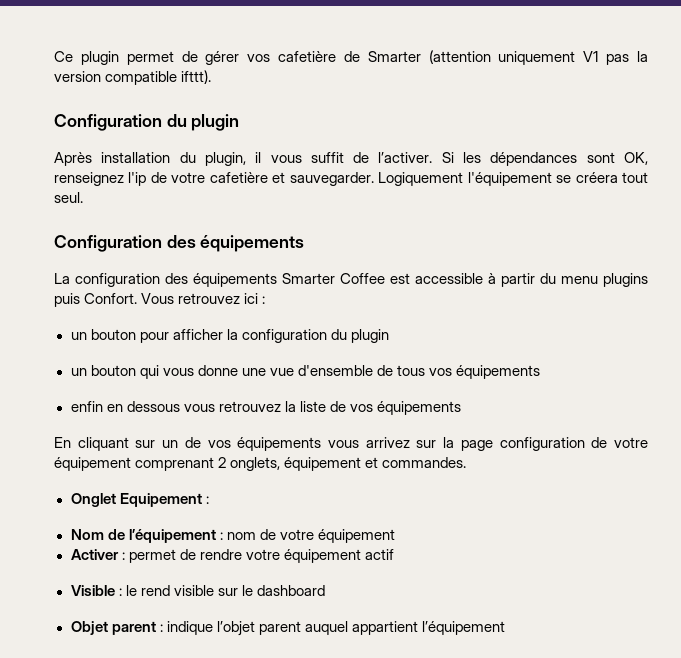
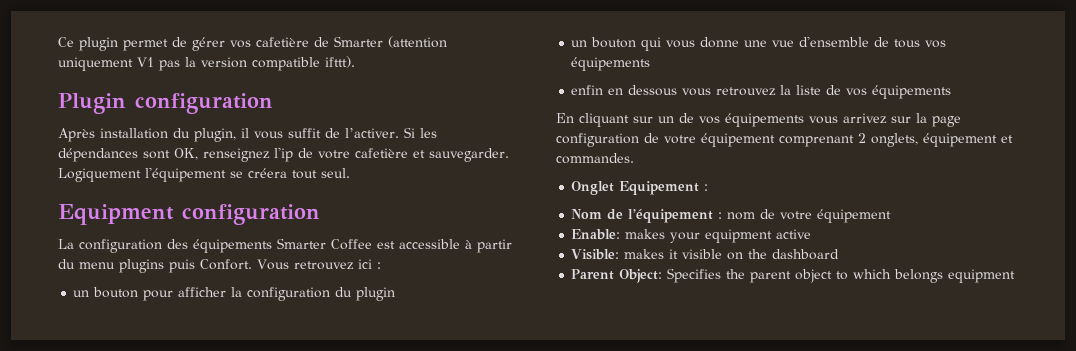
- Configuration du plugin
+ Plugin configuration
- Configuration des équipements
+ Equipment configuration
- Activer : permet de rendre votre équipement actif
- Visible : le rend visible sur le dashboard
- Objet parent : indique l’objet parent auquel appartient l’équipement
+ Enable: makes your equipment active
+ Visible: makes it visible on the dashboard
+ Parent Object: Specifies the parent object to which belongs equipment

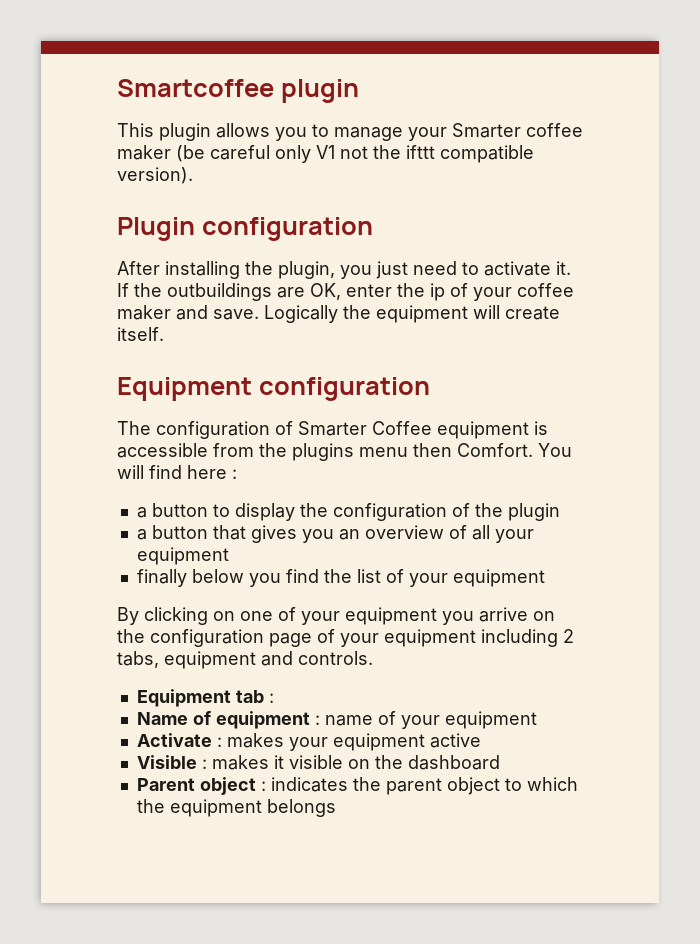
- Ce plugin permet de gérer vos cafetière de Smarter (attention uniquement V1 pas la version compatible ifttt).
+ Smartcoffee plugin
+ This plugin allows you to manage your Smarter coffee maker (be careful only V1 not the ifttt compatible version).
  Plugin configuration
- Après installation du plugin, il vous suffit de l’activer. Si les dépendances sont OK, renseignez l'ip de votre cafetière et sauvegarder. Logiquement l'équipement se créera tout seul.
+ After installing the plugin, you just need to activate it. If the outbuildings are OK, enter the ip of your coffee maker and save. Logically the equipment will create itself.
  Equipment configuration
- La configuration des équipements Smarter Coffee est accessible à partir du menu plugins puis Confort. Vous retrouvez ici :
- un bouton pour afficher la configuration du plugin
- un bouton qui vous donne une vue d'ensemble de tous vos équipements
- enfin en dessous vous retrouvez la liste de vos équipements
- En cliquant sur un de vos équipements vous arrivez sur la page configuration de votre équipement comprenant 2 onglets, équipement et commandes.
- Onglet Equipement :
- Nom de l’équipement : nom de votre équipement
- Enable: makes your equipment active
+ The configuration of Smarter Coffee equipment is accessible from the plugins menu then Comfort. You will find here :
+ a button to display the configuration of the plugin
+ a button that gives you an overview of all your equipment
+ finally below you find the list of your equipment
+ By clicking on one of your equipment you arrive on the configuration page of your equipment including 2 tabs, equipment and controls.
+ Equipment tab :
+ Name of equipment : name of your equipment
+ Activate : makes your equipment active
- Visible: makes it visible on the dashboard
+ Visible : makes it visible on the dashboard
- Parent Object: Specifies the parent object to which belongs equipment
+ Parent object : indicates the parent object to which the equipment belongs

